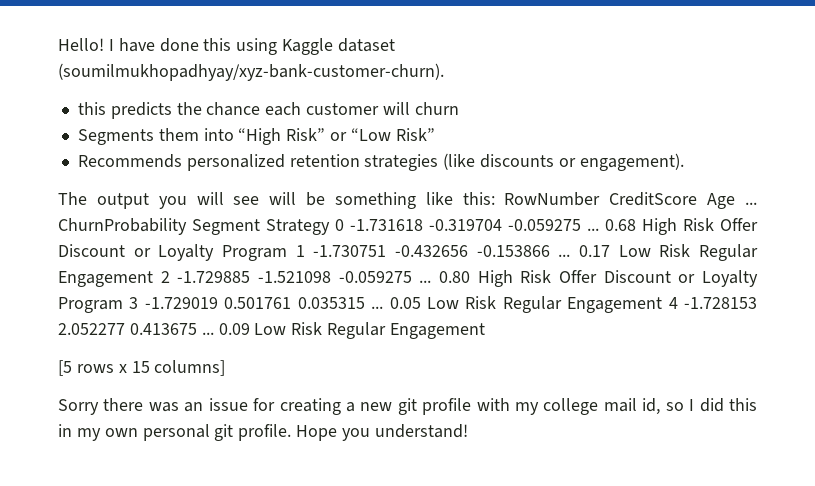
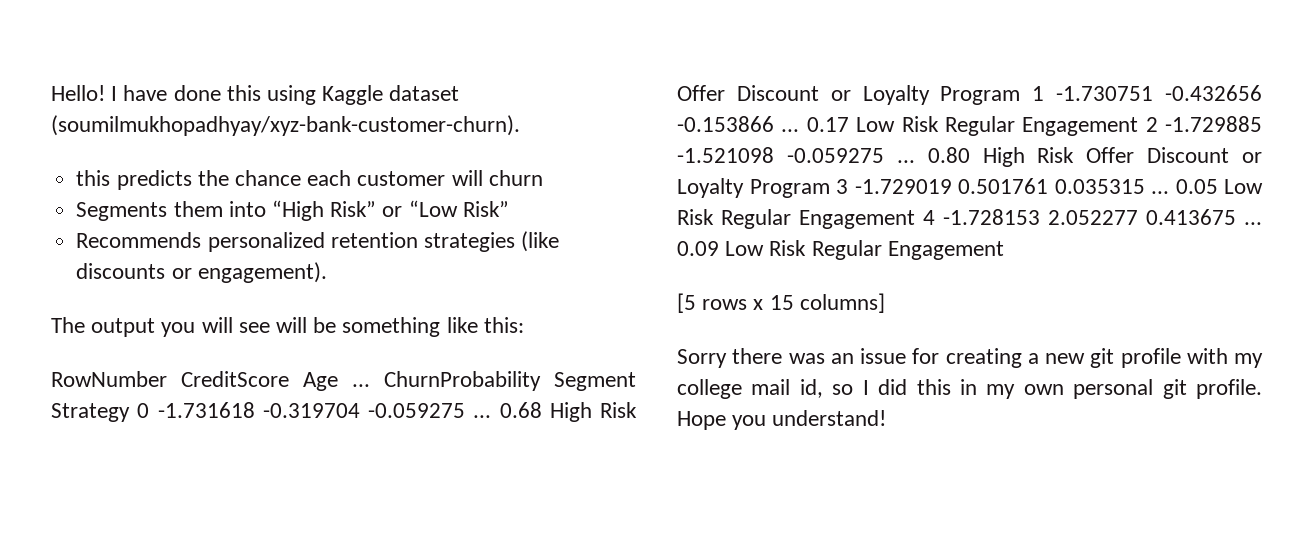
- The output you will see will be something like this: RowNumber CreditScore Age ...
+ The output you will see will be something like this:
+ RowNumber CreditScore Age ...

